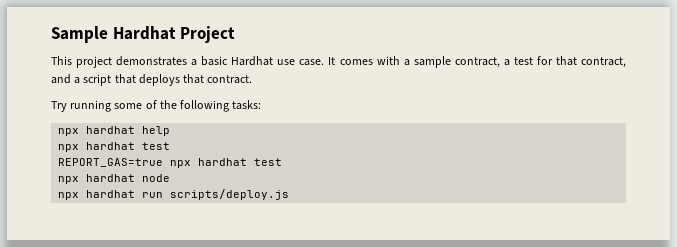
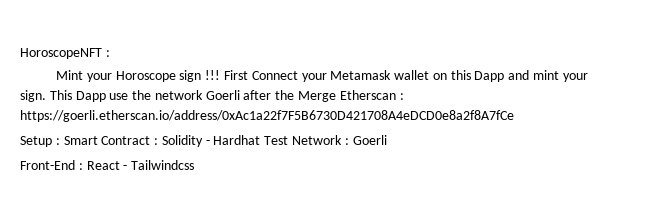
- Sample Hardhat Project
- This project demonstrates a basic Hardhat use case. It comes with a sample contract, a test for that contract, and a script that deploys that contract.
- Try running some of the following tasks:
- npx hardhat help
- npx hardhat test
- REPORT_GAS=true npx hardhat test
- npx hardhat node
- npx hardhat run scripts/deploy.js
+ HoroscopeNFT :
+ Mint your Horoscope sign !!! First Connect your Metamask wallet on this Dapp and mint your sign. This Dapp use the network Goerli after the Merge Etherscan : https://goerli.etherscan.io/address/0xAc1a22f7F5B6730D421708A4eDCD0e8a2f8A7fCe
+ Setup : Smart Contract : Solidity - Hardhat Test Network : Goerli
+ Front-End : React - Tailwindcss

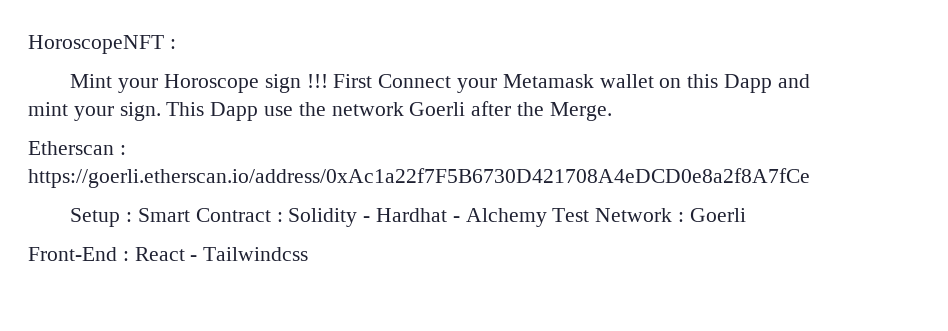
- This Dapp use the network Goerli after the Merge Etherscan : https://goerli.etherscan.io/address/0xAc1a22f7F5B6730D421708A4eDCD0e8a2f8A7fCe
+ This Dapp use the network Goerli after the Merge.
+ Etherscan : https://goerli.etherscan.io/address/0xAc1a22f7F5B6730D421708A4eDCD0e8a2f8A7fCe
- Setup : Smart Contract : Solidity - Hardhat Test Network : Goerli
+ Setup : Smart Contract : Solidity - Hardhat - Alchemy Test Network : Goerli

